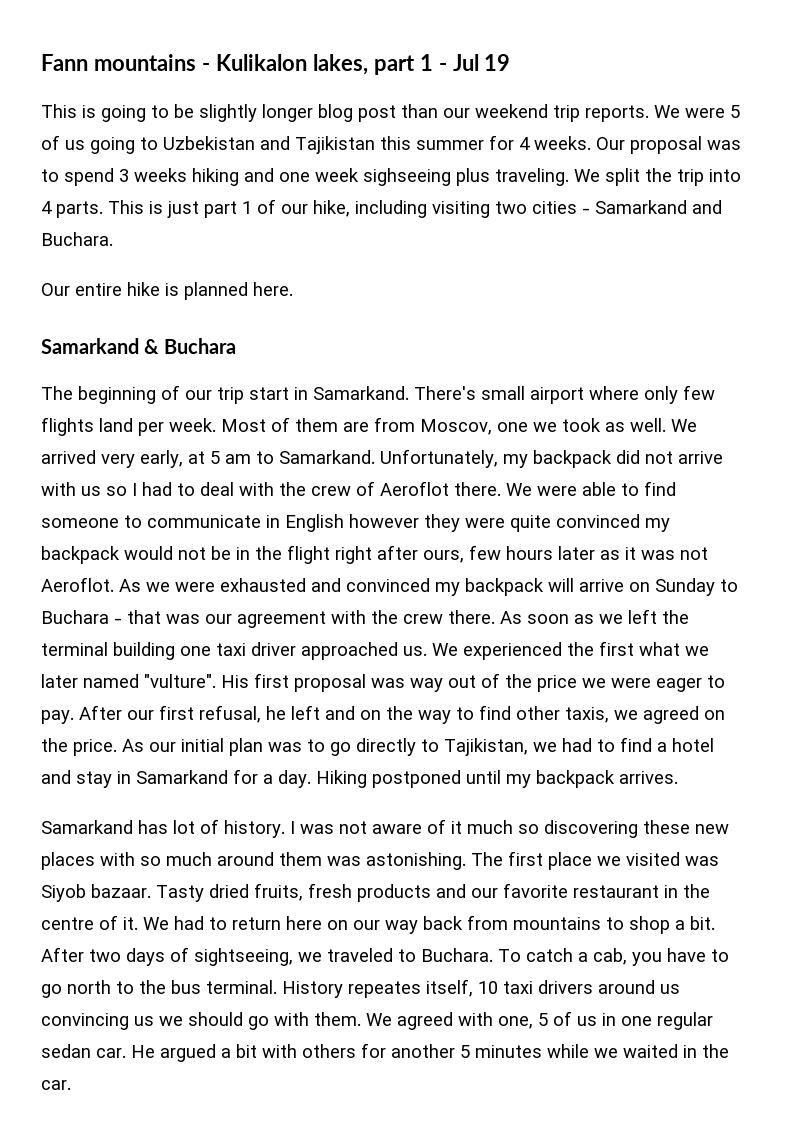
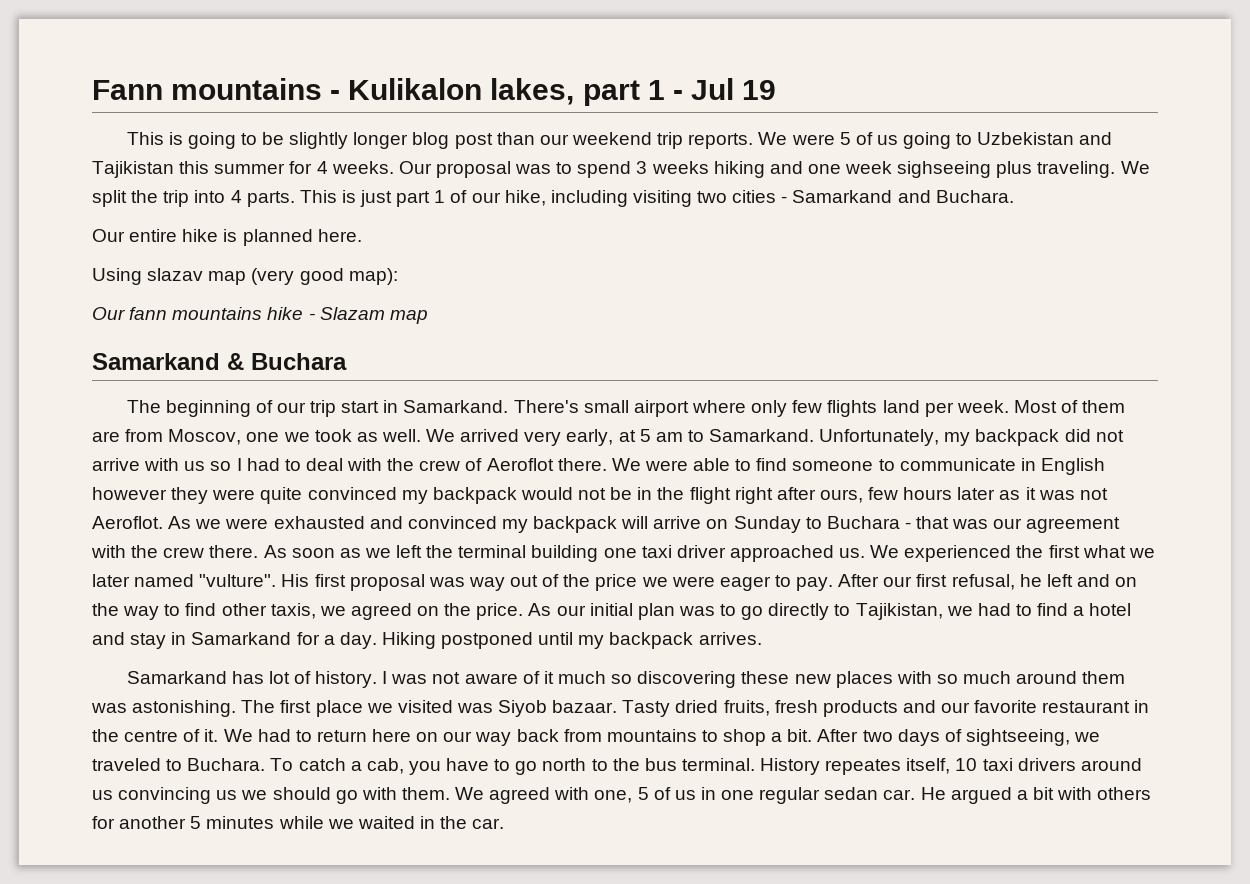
+ Using slazav map (very good map):
+ Our fann mountains hike - Slazam map

